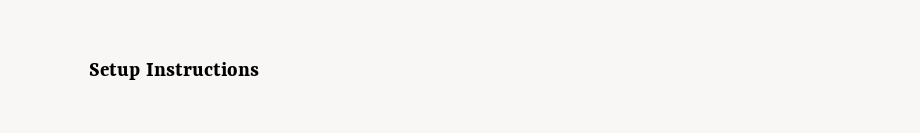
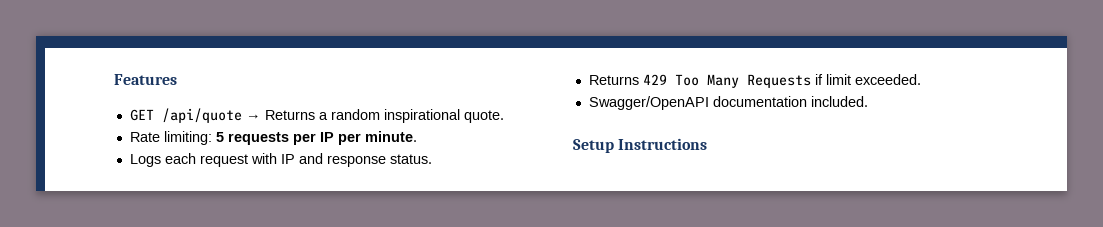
+ Features
+ GET /api/quote → Returns a random inspirational quote.
+ Rate limiting: 5 requests per IP per minute.
+ Logs each request with IP and response status.
+ Returns 429 Too Many Requests if limit exceeded.
+ Swagger/OpenAPI documentation included.

